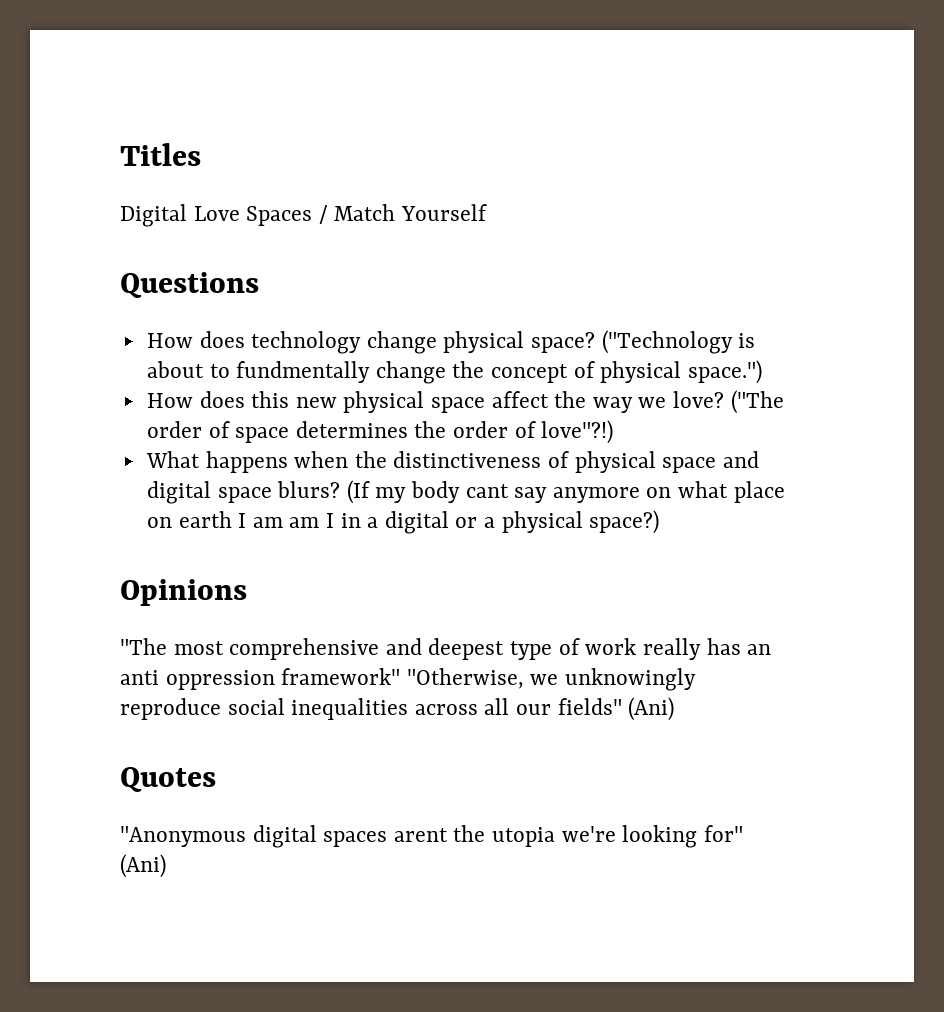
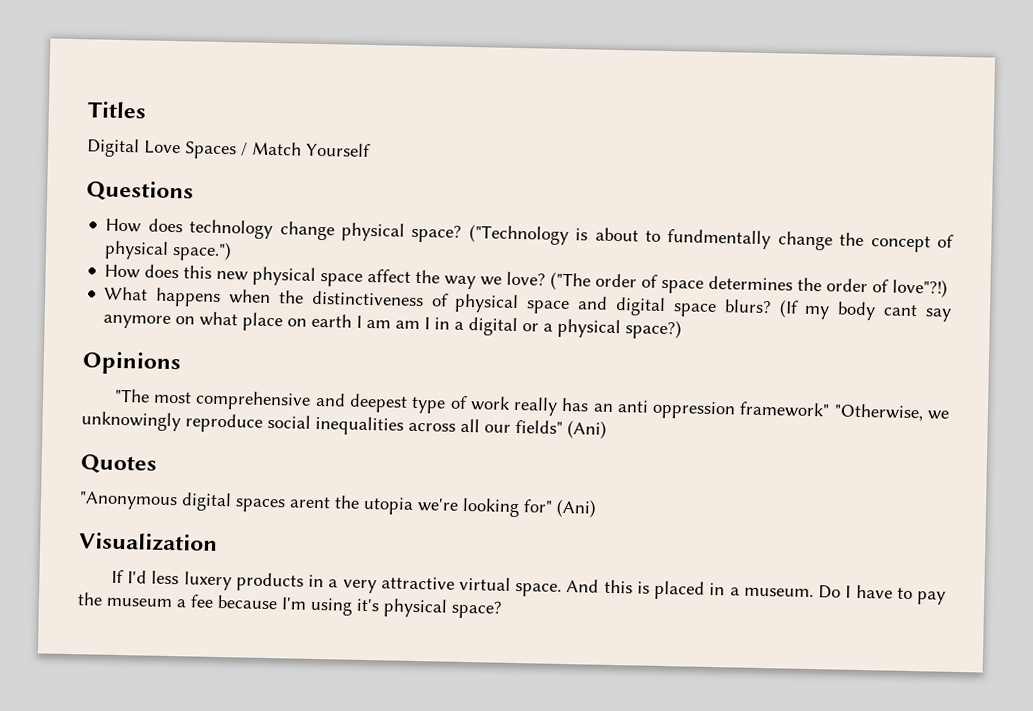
+ Visualization
+ If I'd less luxery products in a very attractive virtual space. And this is placed in a museum. Do I have to pay the museum a fee because I'm using it's physical space?

